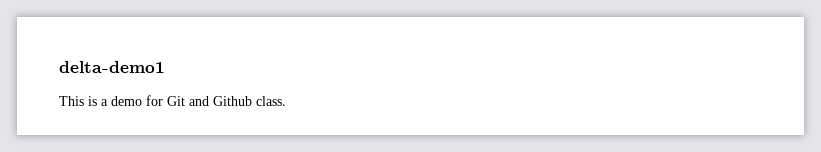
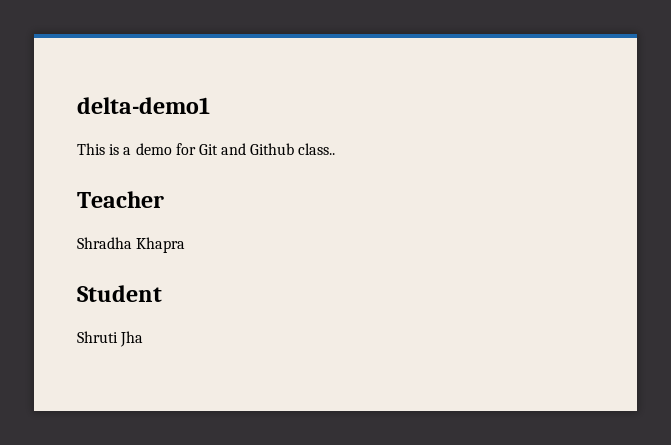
- This is a demo for Git and Github class.
+ This is a demo for Git and Github class..
+ Teacher
+ Shradha Khapra
+ Student
+ Shruti Jha

